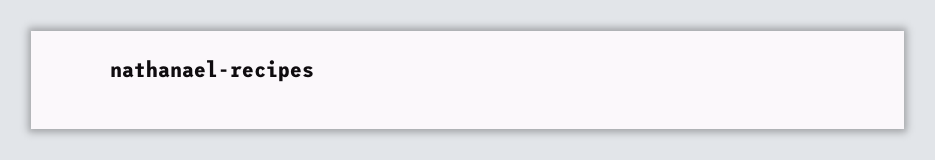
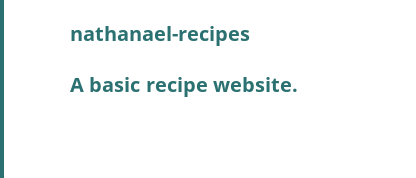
+ A basic recipe website.

